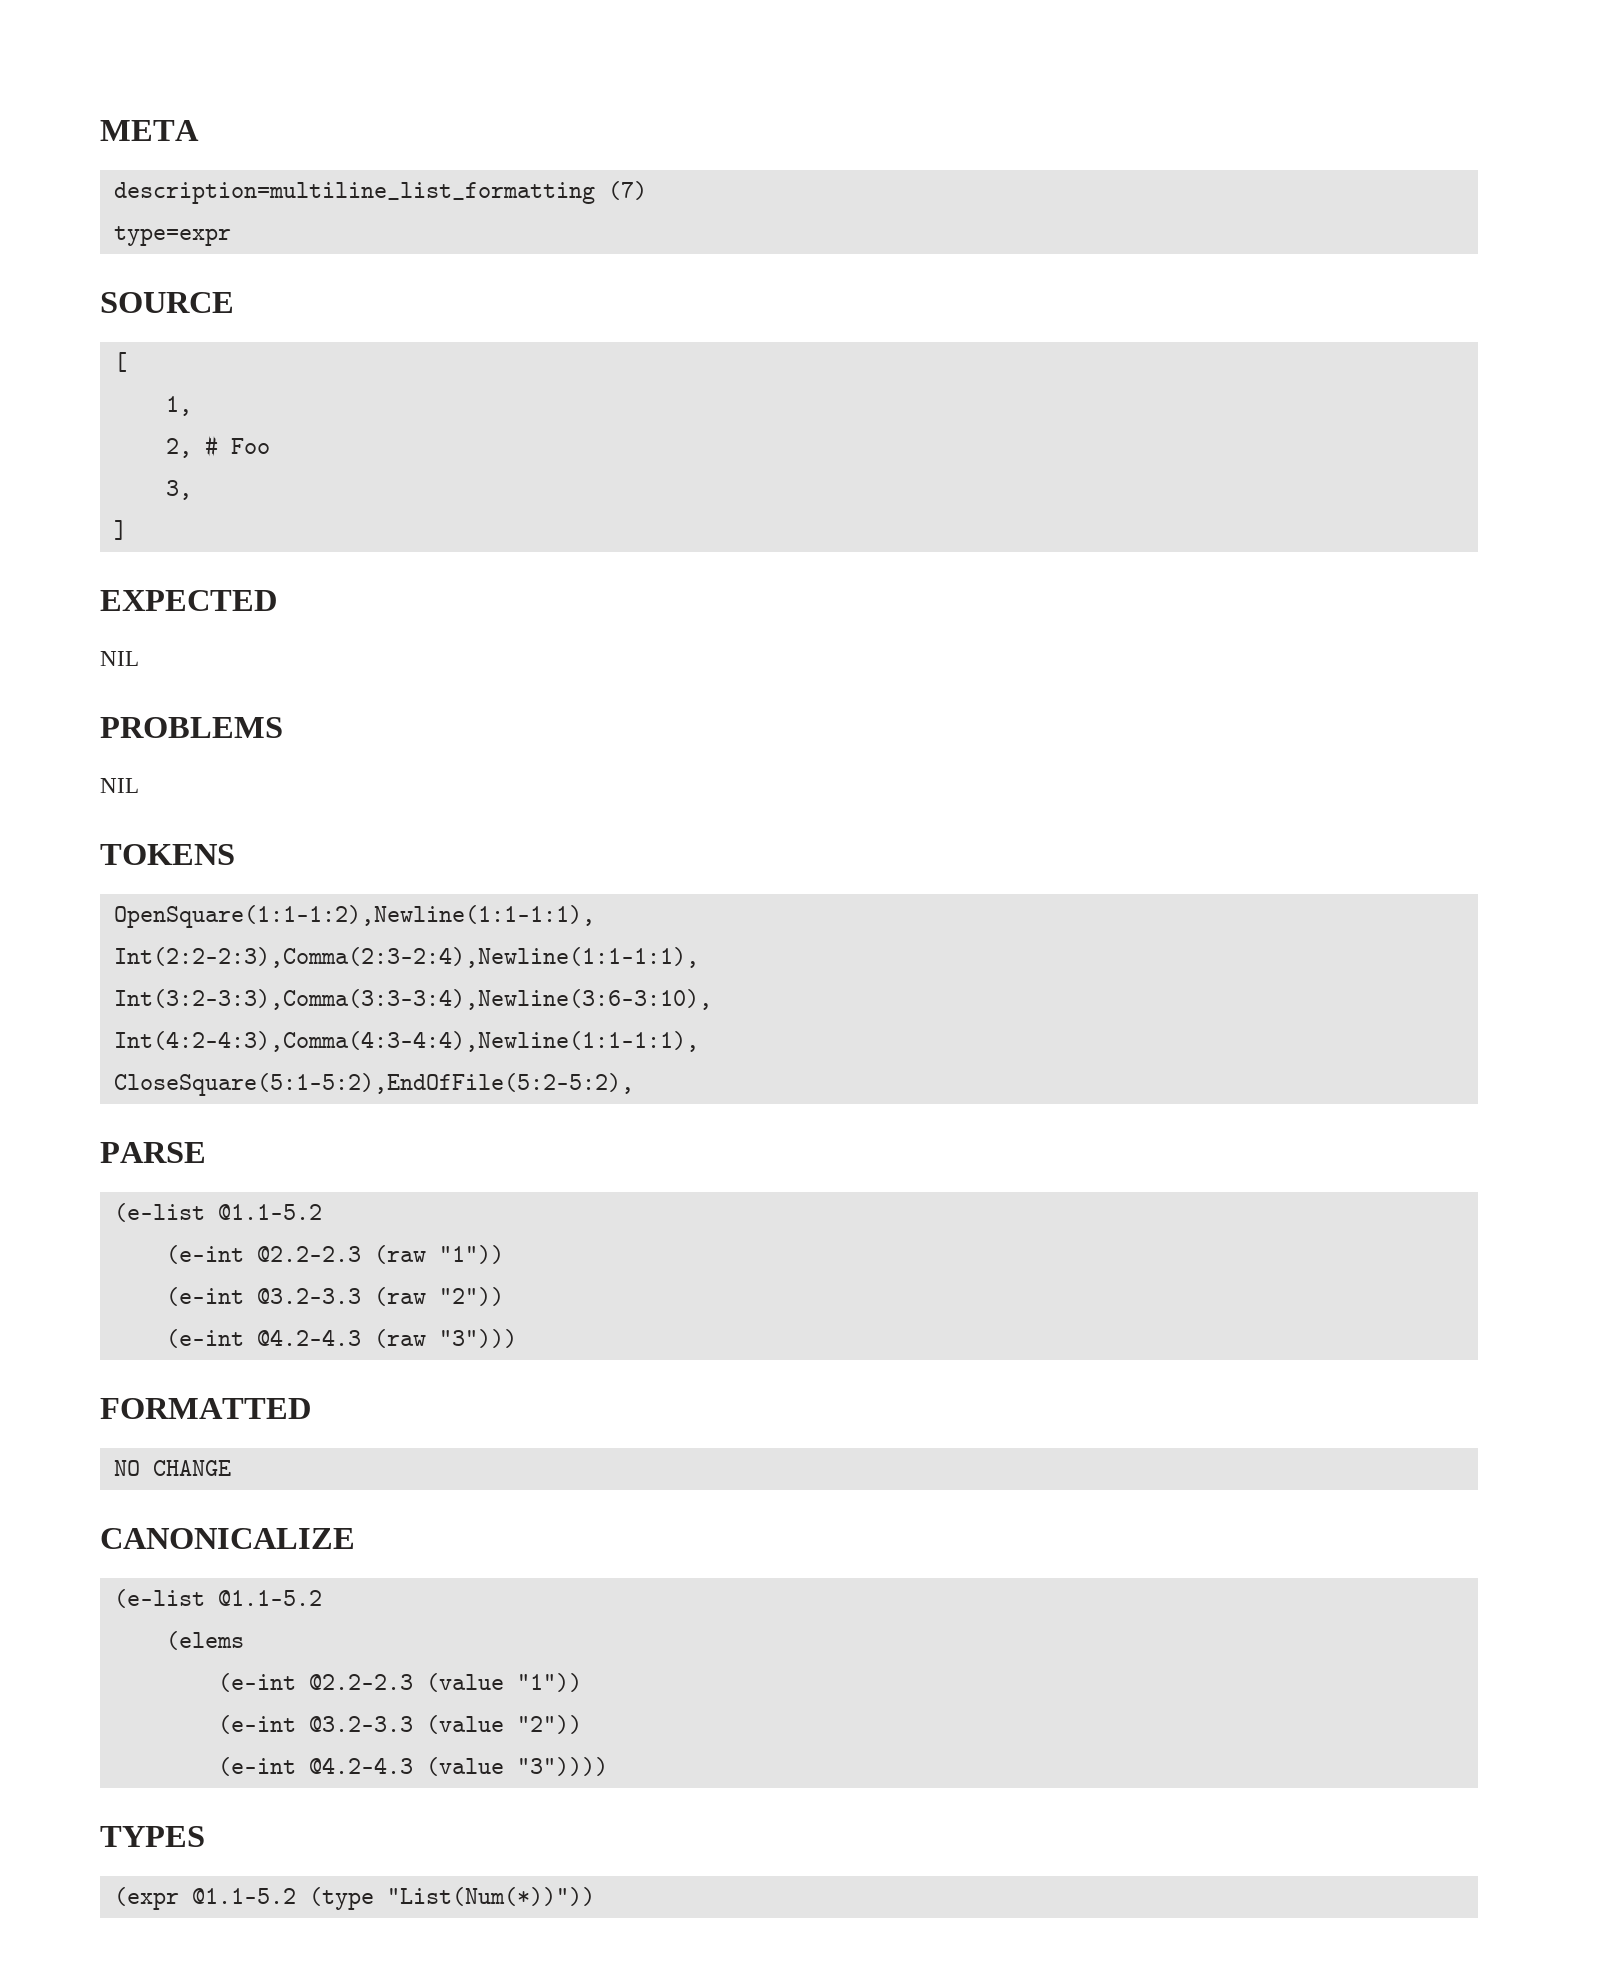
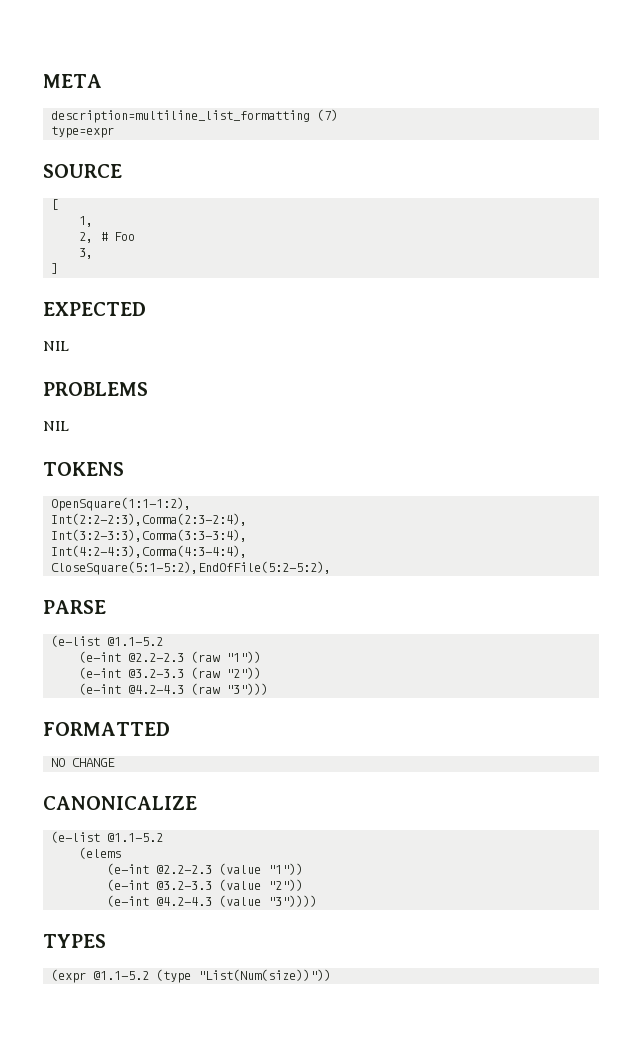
- OpenSquare(1:1-1:2),Newline(1:1-1:1),
- Int(2:2-2:3),Comma(2:3-2:4),Newline(1:1-1:1),
- Int(3:2-3:3),Comma(3:3-3:4),Newline(3:6-3:10),
- Int(4:2-4:3),Comma(4:3-4:4),Newline(1:1-1:1),
+ OpenSquare(1:1-1:2),
+ Int(2:2-2:3),Comma(2:3-2:4),
+ Int(3:2-3:3),Comma(3:3-3:4),
+ Int(4:2-4:3),Comma(4:3-4:4),
- (expr @1.1-5.2 (type "List(Num(*))"))
+ (expr @1.1-5.2 (type "List(Num(size))"))

